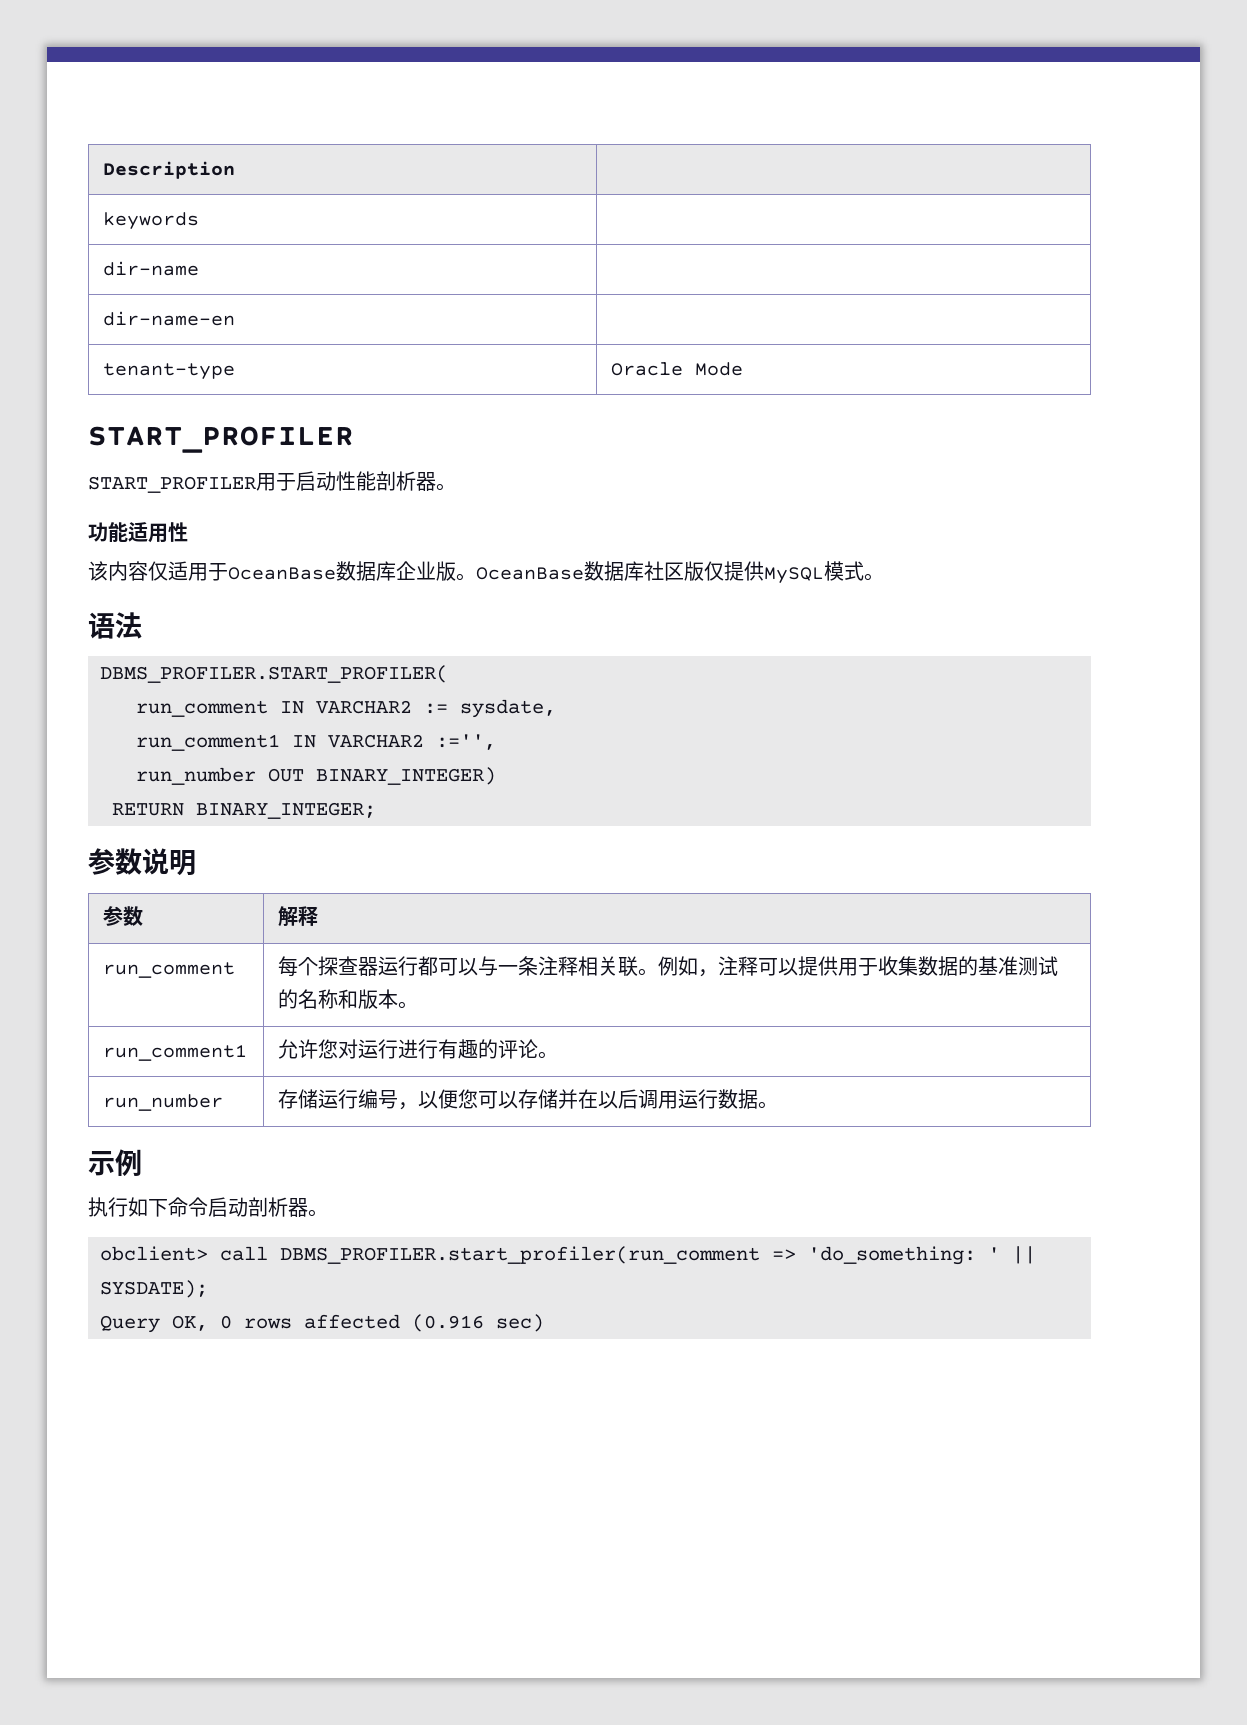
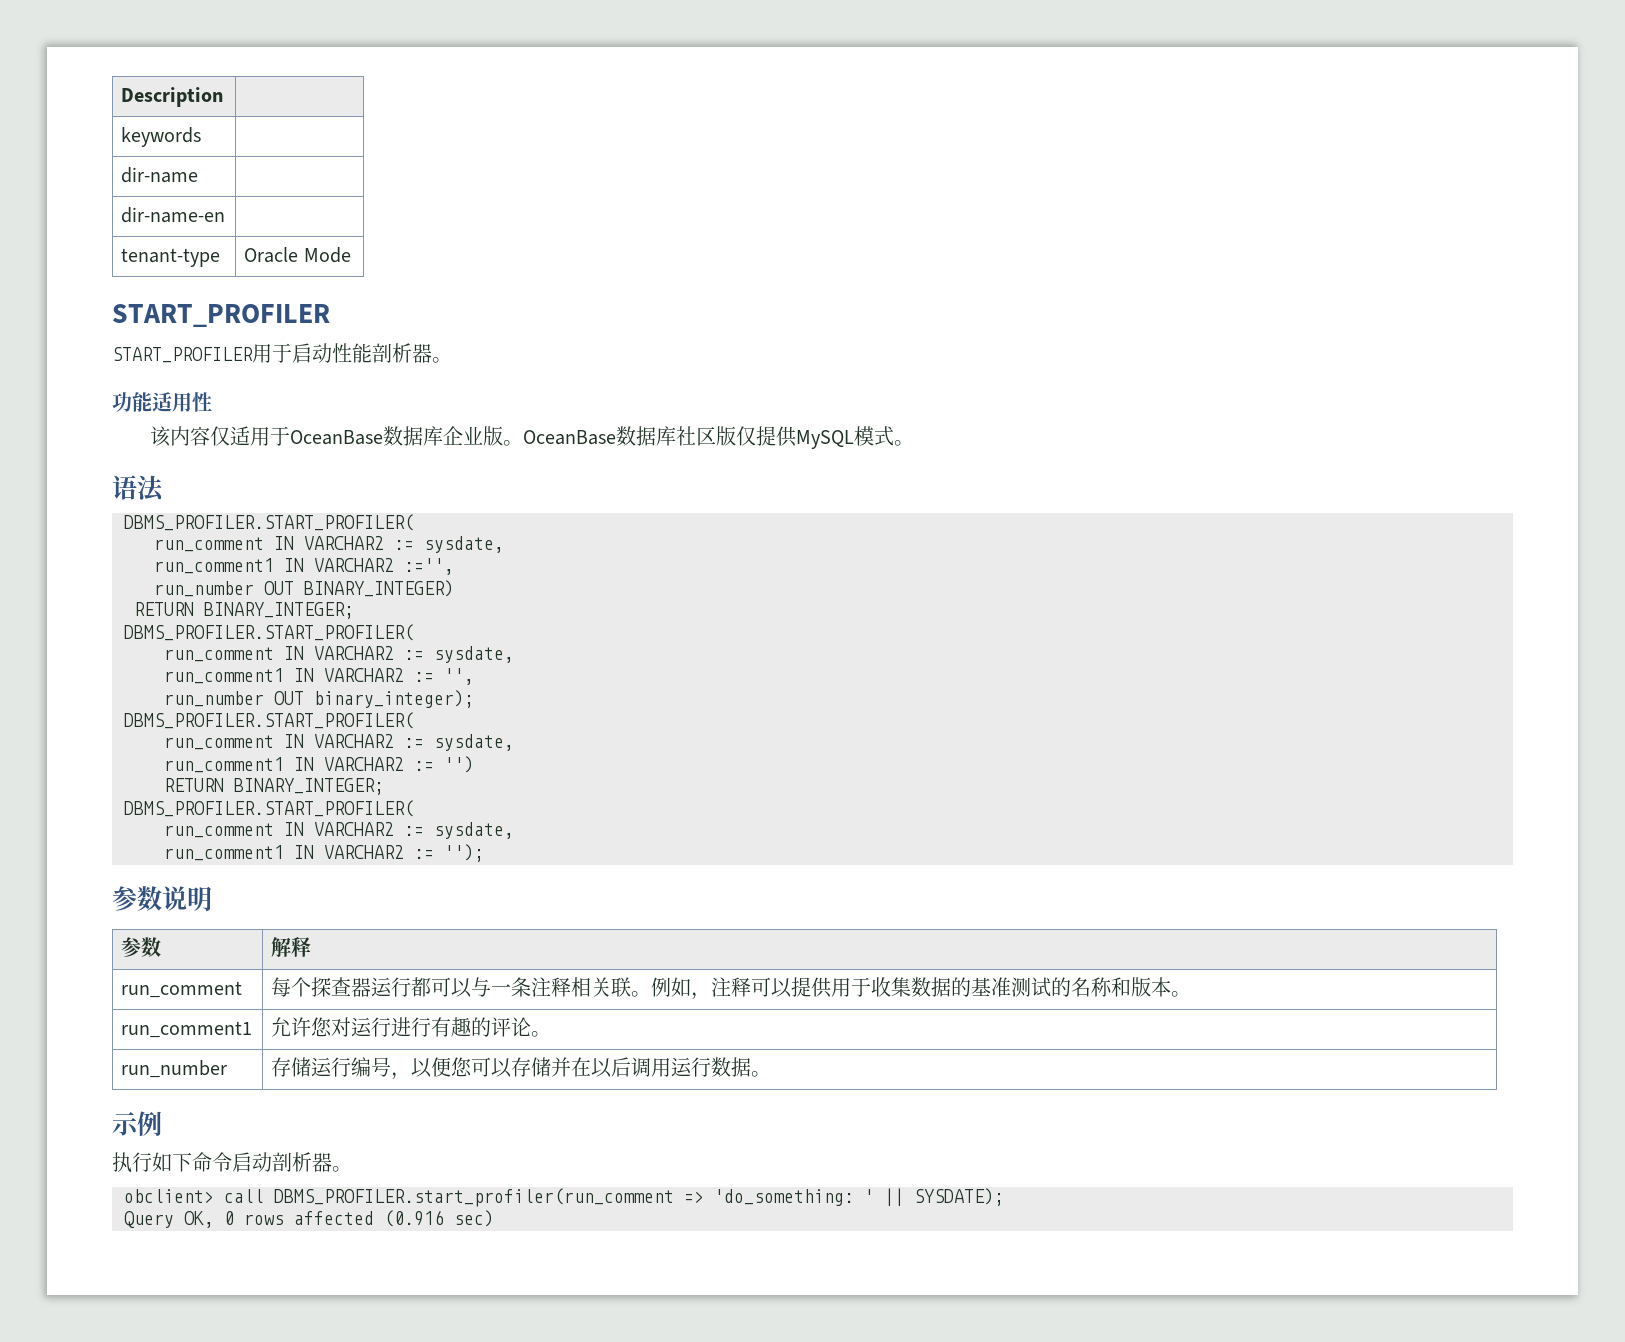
  run_number OUT BINARY_INTEGER)
  RETURN BINARY_INTEGER;
+ DBMS_PROFILER.START_PROFILER(
+ run_comment IN VARCHAR2 := sysdate,
+ run_comment1 IN VARCHAR2 := '',
+ run_number OUT binary_integer);
+ DBMS_PROFILER.START_PROFILER(
+ run_comment IN VARCHAR2 := sysdate,
+ run_comment1 IN VARCHAR2 := '')
+ RETURN BINARY_INTEGER;
+ DBMS_PROFILER.START_PROFILER(
+ run_comment IN VARCHAR2 := sysdate,
+ run_comment1 IN VARCHAR2 := '');

